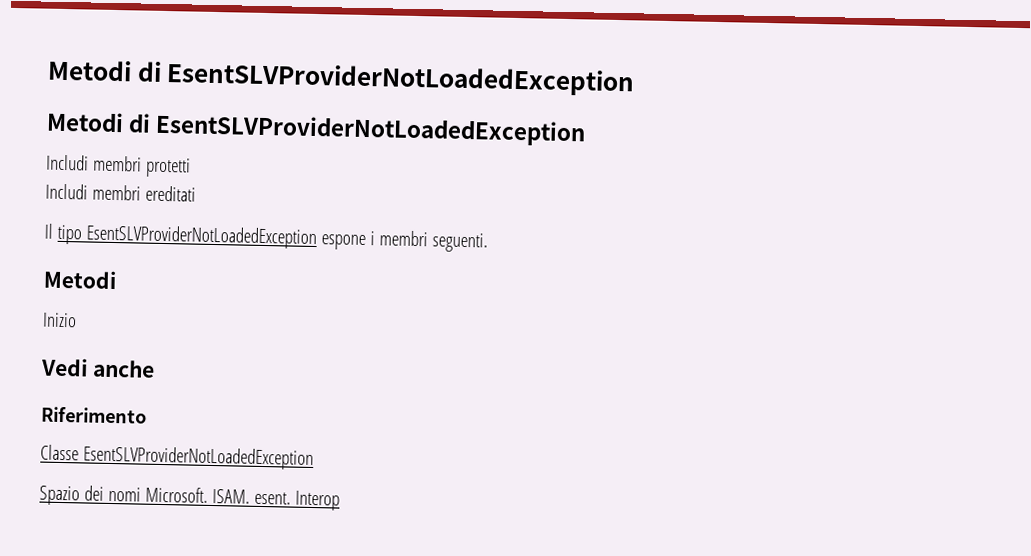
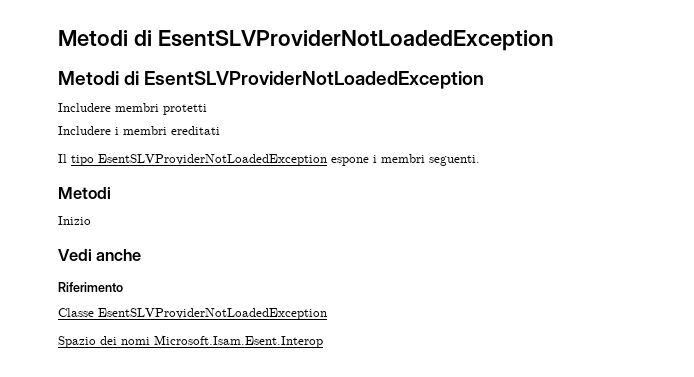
- Includi membri protetti
+ Includere membri protetti
- Includi membri ereditati
+ Includere i membri ereditati
- Spazio dei nomi Microsoft. ISAM. esent. Interop
+ Spazio dei nomi Microsoft.Isam.Esent.Interop

